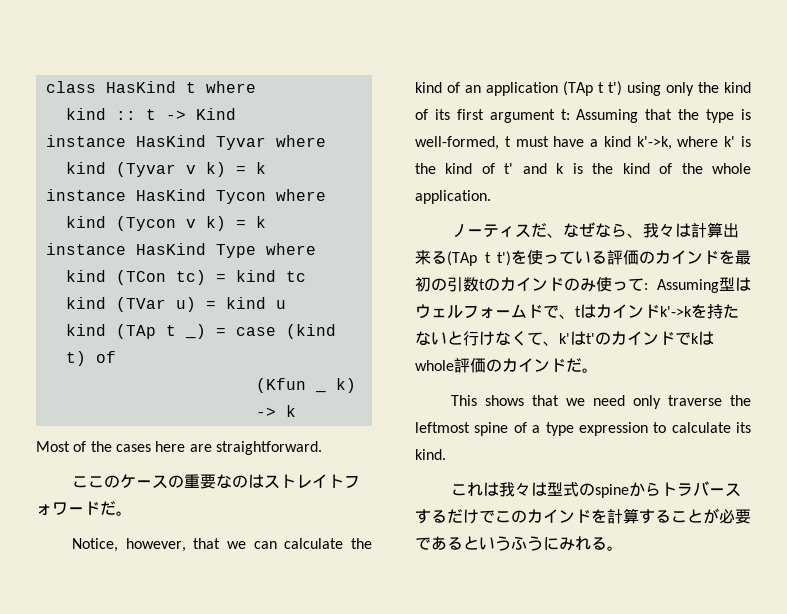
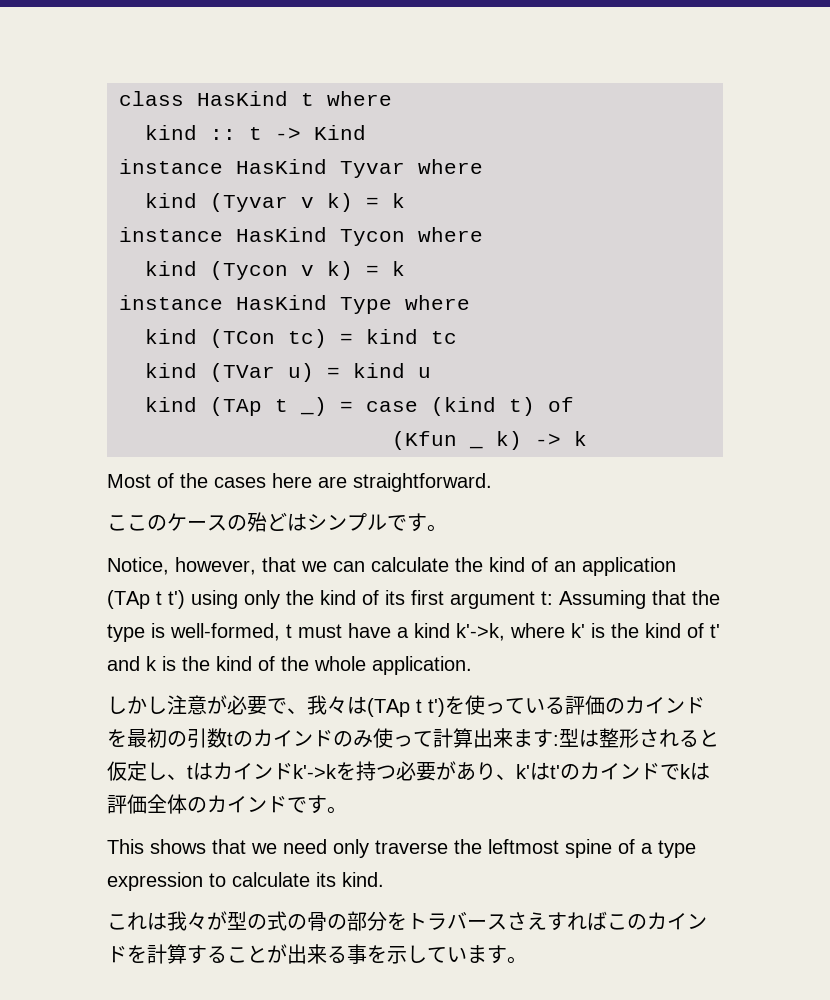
- ここのケースの重要なのはストレイトフォワードだ。
+ ここのケースの殆どはシンプルです。
- ノーティスだ、なぜなら、我々は計算出来る(TAp t t')を使っている評価のカインドを最初の引数tのカインドのみ使って: Assuming型はウェルフォームドで、tはカインドk'->kを持たないと行けなくて、k'はt'のカインドでkはwhole評価のカインドだ。
+ しかし注意が必要で、我々は(TAp t t')を使っている評価のカインドを最初の引数tのカインドのみ使って計算出来ます:型は整形されると仮定し、tはカインドk'->kを持つ必要があり、k'はt'のカインドでkは評価全体のカインドです。
- これは我々は型式のspineからトラバースするだけでこのカインドを計算することが必要であるというふうにみれる。
+ これは我々が型の式の骨の部分をトラバースさえすればこのカインドを計算することが出来る事を示しています。

